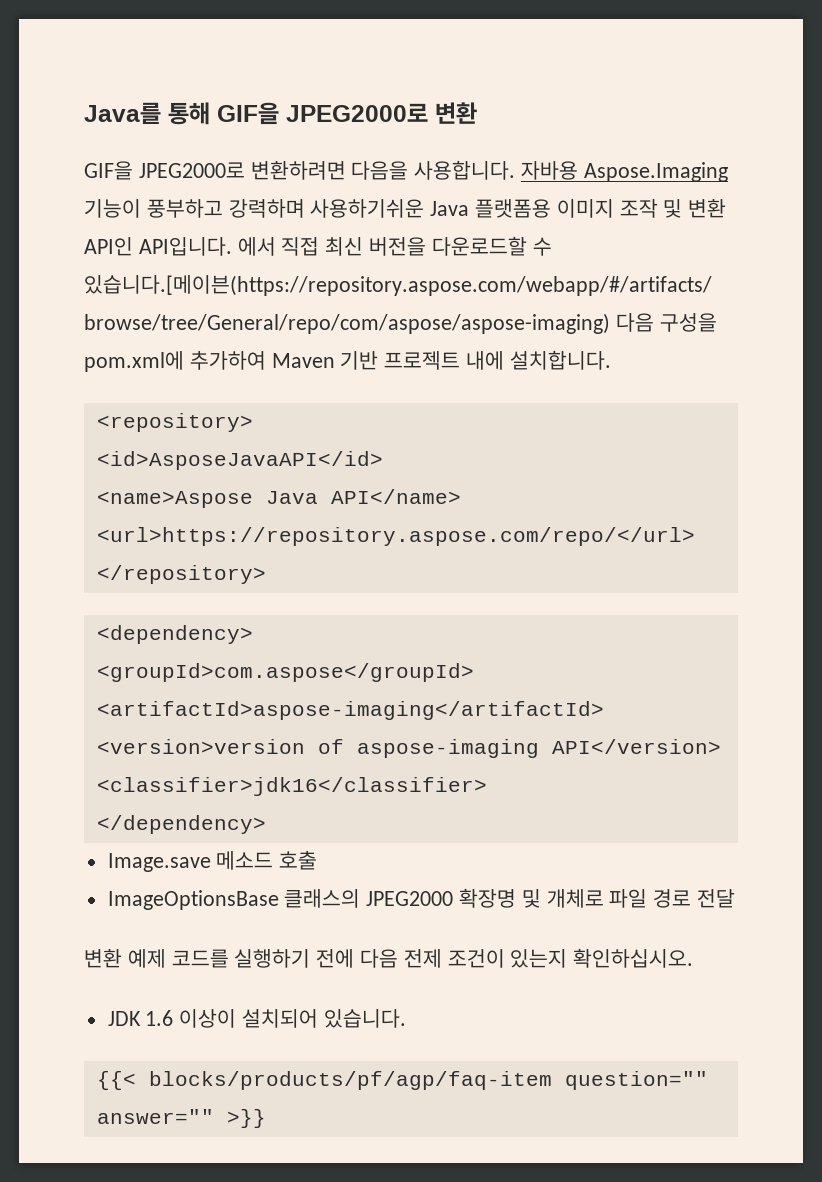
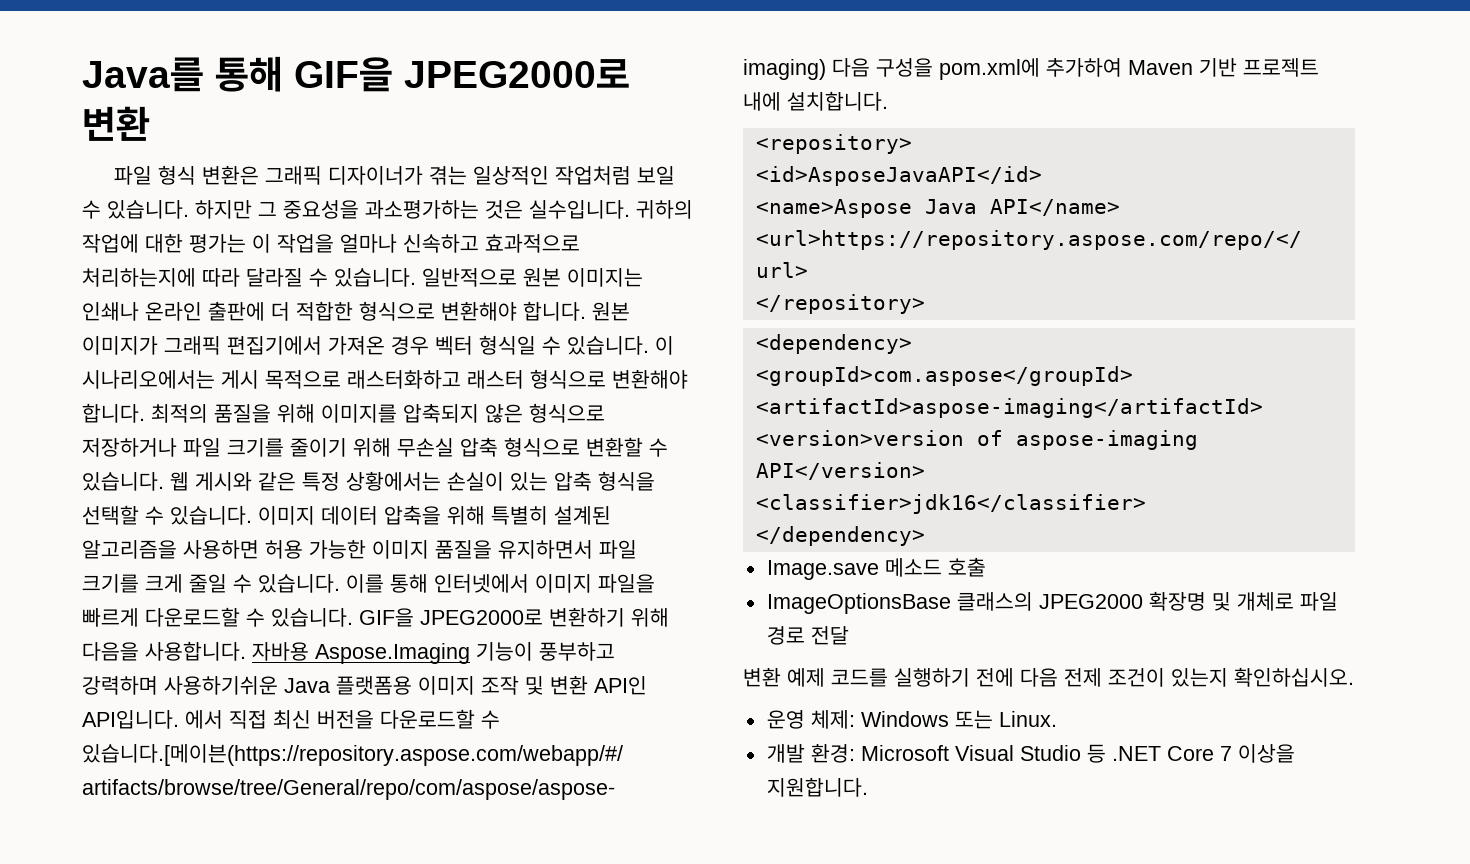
- GIF을 JPEG2000로 변환하려면 다음을 사용합니다.
+ 파일 형식 변환은 그래픽 디자이너가 겪는 일상적인 작업처럼 보일 수 있습니다. 하지만 그 중요성을 과소평가하는 것은 실수입니다. 귀하의 작업에 대한 평가는 이 작업을 얼마나 신속하고 효과적으로 처리하는지에 따라 달라질 수 있습니다. 일반적으로 원본 이미지는 인쇄나 온라인 출판에 더 적합한 형식으로 변환해야 합니다. 원본 이미지가 그래픽 편집기에서 가져온 경우 벡터 형식일 수 있습니다. 이 시나리오에서는 게시 목적으로 래스터화하고 래스터 형식으로 변환해야 합니다. 최적의 품질을 위해 이미지를 압축되지 않은 형식으로 저장하거나 파일 크기를 줄이기 위해 무손실 압축 형식으로 변환할 수 있습니다. 웹 게시와 같은 특정 상황에서는 손실이 있는 압축 형식을 선택할 수 있습니다. 이미지 데이터 압축을 위해 특별히 설계된 알고리즘을 사용하면 허용 가능한 이미지 품질을 유지하면서 파일 크기를 크게 줄일 수 있습니다. 이를 통해 인터넷에서 이미지 파일을 빠르게 다운로드할 수 있습니다. GIF을 JPEG2000로 변환하기 위해 다음을 사용합니다.
- JDK 1.6 이상이 설치되어 있습니다.
- {{< blocks/products/pf/agp/faq-item question="" answer="" >}}
+ 운영 체제: Windows 또는 Linux.
+ 개발 환경: Microsoft Visual Studio 등 .NET Core 7 이상을 지원합니다.

